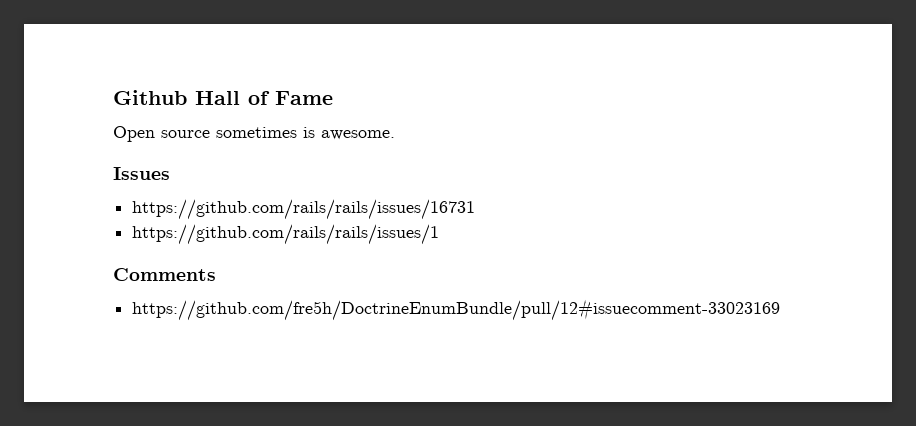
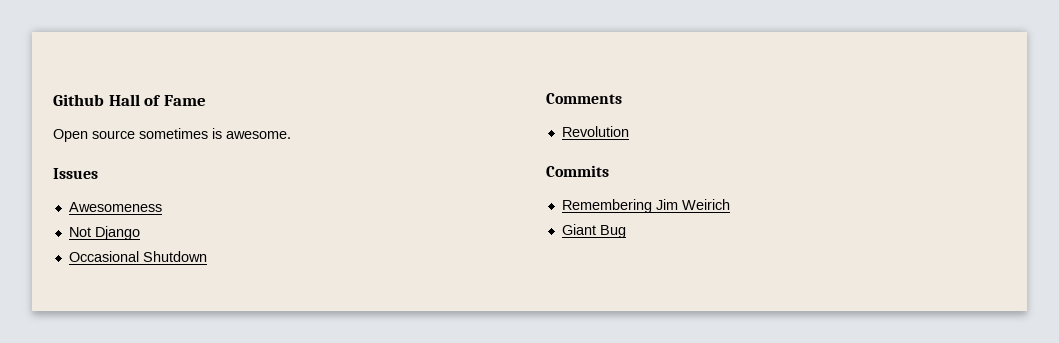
- https://github.com/rails/rails/issues/16731
- https://github.com/rails/rails/issues/1
+ Awesomeness
+ Not Django
+ Occasional Shutdown
  Comments
- https://github.com/fre5h/DoctrineEnumBundle/pull/12#issuecomment-33023169
+ Revolution
+ Commits
+ Remembering Jim Weirich
+ Giant Bug

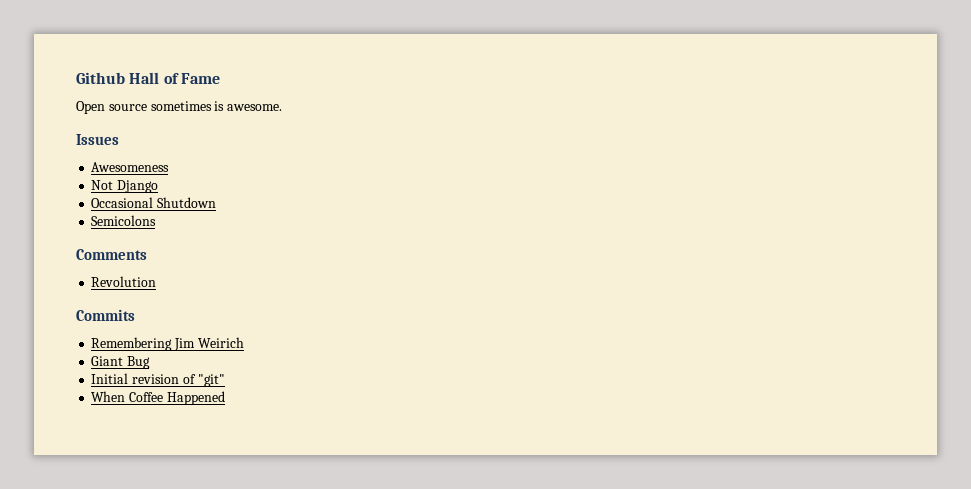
+ Semicolons
+ Initial revision of "git"
+ When Coffee Happened

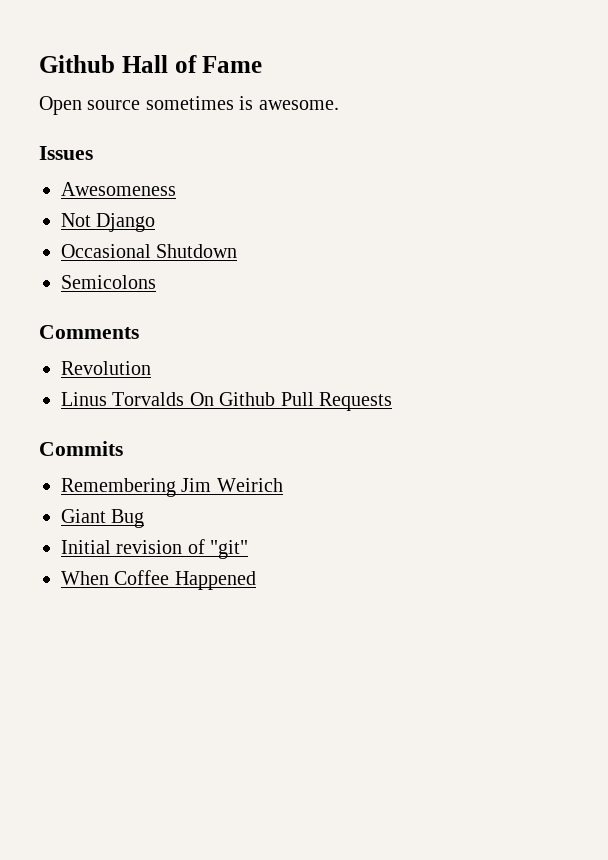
+ Linus Torvalds On Github Pull Requests

